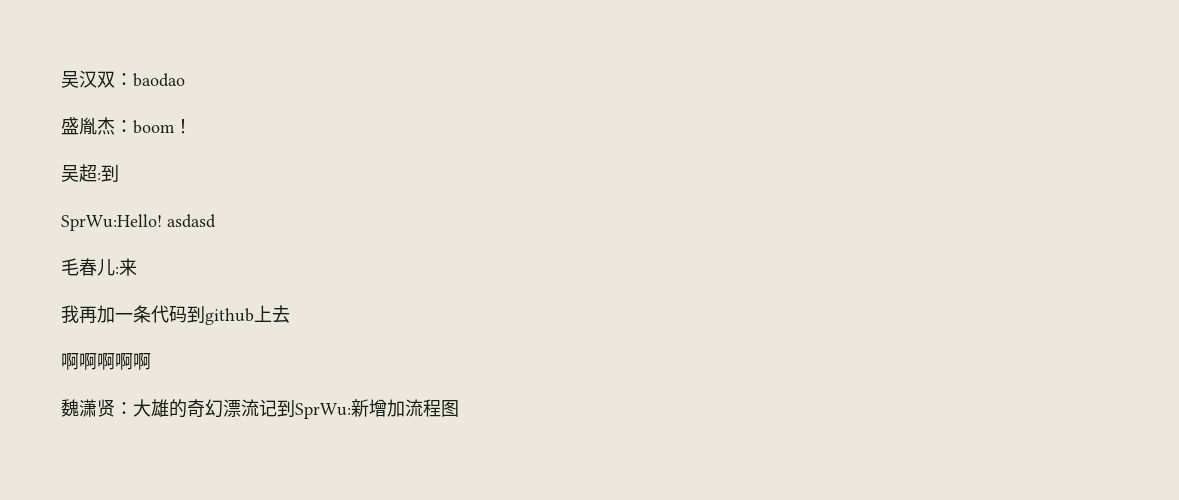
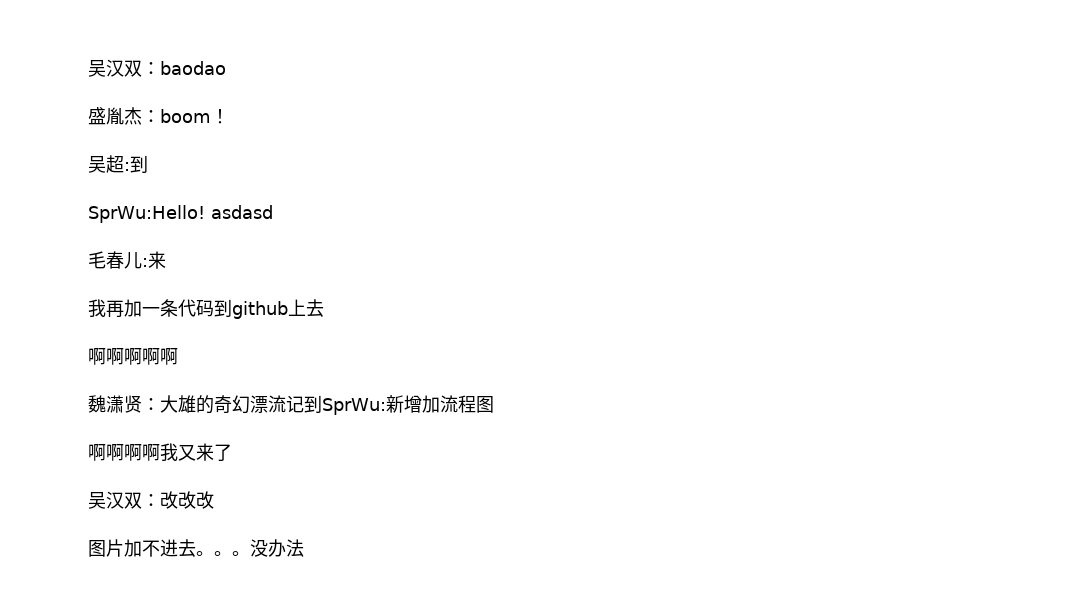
+ 啊啊啊啊我又来了
+ 吴汉双：改改改
+ 图片加不进去。。。没办法

